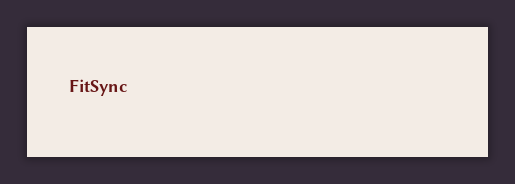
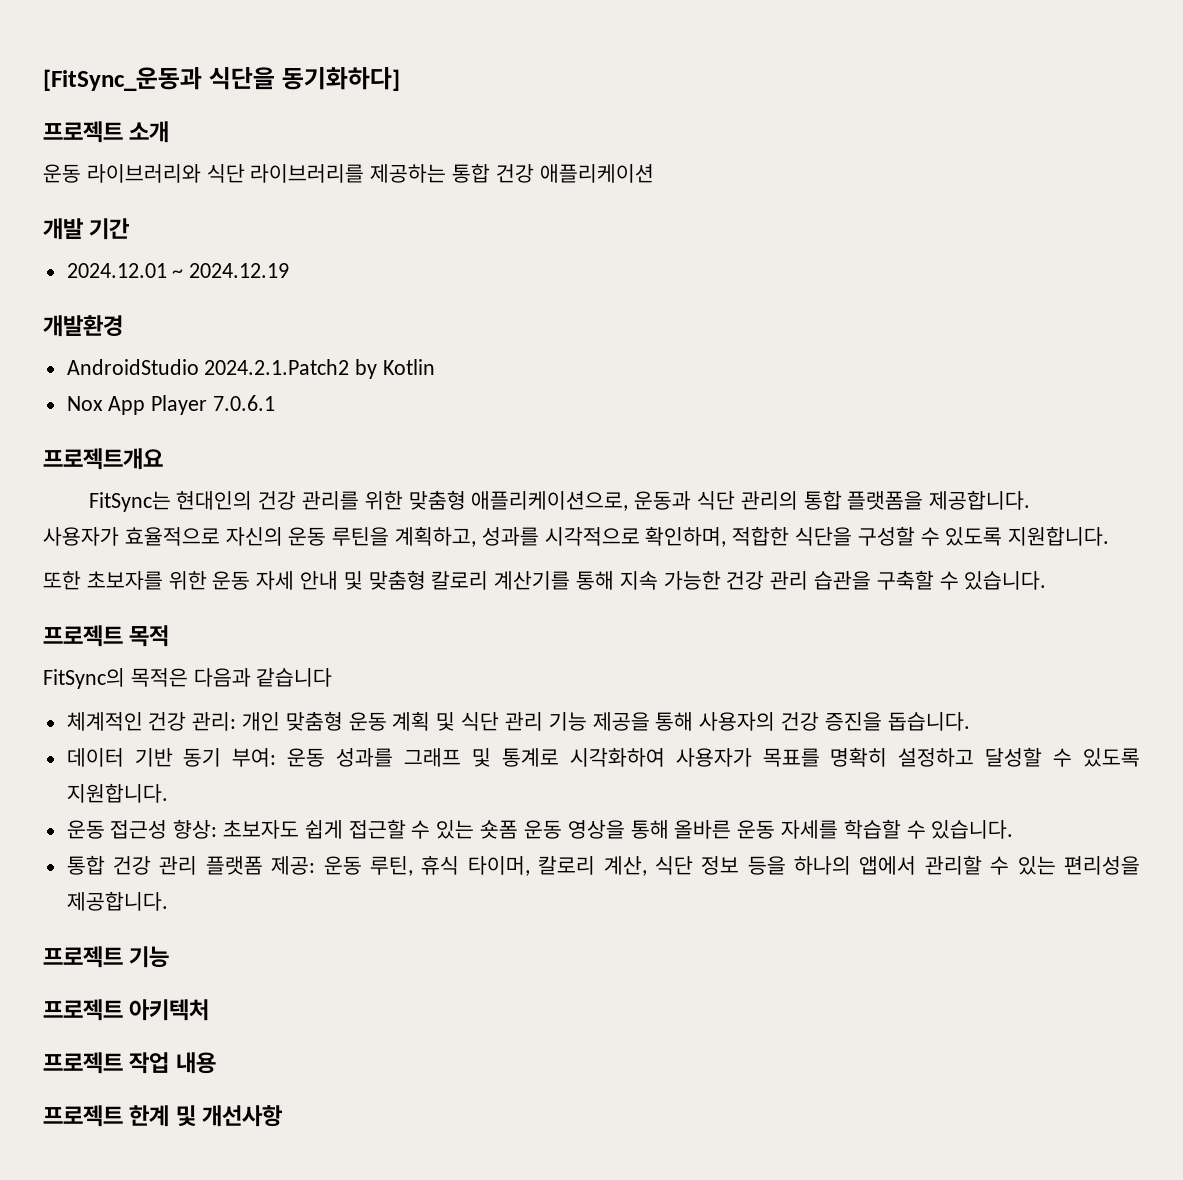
- FitSync
+ [FitSync_운동과 식단을 동기화하다]
+ 프로젝트 소개
+ 운동 라이브러리와 식단 라이브러리를 제공하는 통합 건강 애플리케이션
+ 개발 기간
+ 2024.12.01 ~ 2024.12.19
+ 개발환경
+ AndroidStudio 2024.2.1.Patch2 by Kotlin
+ Nox App Player 7.0.6.1
+ 프로젝트개요
+ FitSync는 현대인의 건강 관리를 위한 맞춤형 애플리케이션으로, 운동과 식단 관리의 통합 플랫폼을 제공합니다.
+ 사용자가 효율적으로 자신의 운동 루틴을 계획하고, 성과를 시각적으로 확인하며, 적합한 식단을 구성할 수 있도록 지원합니다.
+ 또한 초보자를 위한 운동 자세 안내 및 맞춤형 칼로리 계산기를 통해 지속 가능한 건강 관리 습관을 구축할 수 있습니다.
+ 프로젝트 목적
+ FitSync의 목적은 다음과 같습니다
+ 체계적인 건강 관리: 개인 맞춤형 운동 계획 및 식단 관리 기능 제공을 통해 사용자의 건강 증진을 돕습니다.
+ 데이터 기반 동기 부여: 운동 성과를 그래프 및 통계로 시각화하여 사용자가 목표를 명확히 설정하고 달성할 수 있도록 지원합니다.
+ 운동 접근성 향상: 초보자도 쉽게 접근할 수 있는 숏폼 운동 영상을 통해 올바른 운동 자세를 학습할 수 있습니다.
+ 통합 건강 관리 플랫폼 제공: 운동 루틴, 휴식 타이머, 칼로리 계산, 식단 정보 등을 하나의 앱에서 관리할 수 있는 편리성을 제공합니다.
+ 프로젝트 기능
+ 프로젝트 아키텍처
+ 프로젝트 작업 내용
+ 프로젝트 한계 및 개선사항

